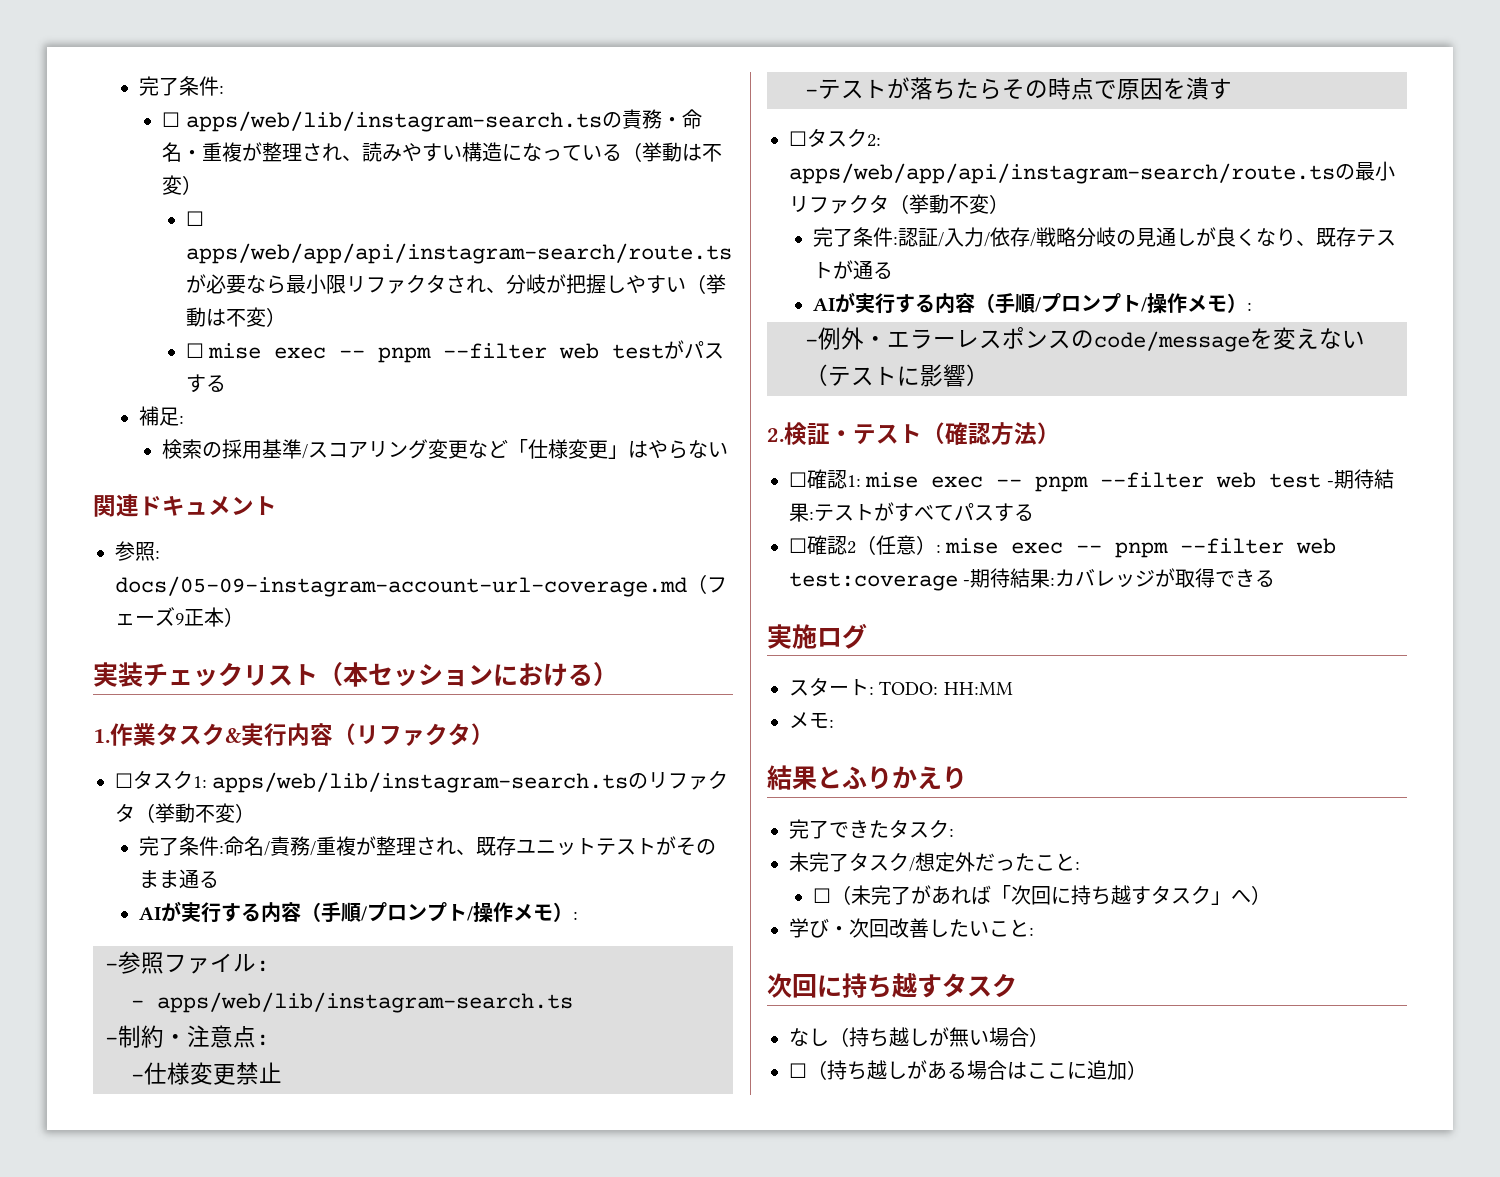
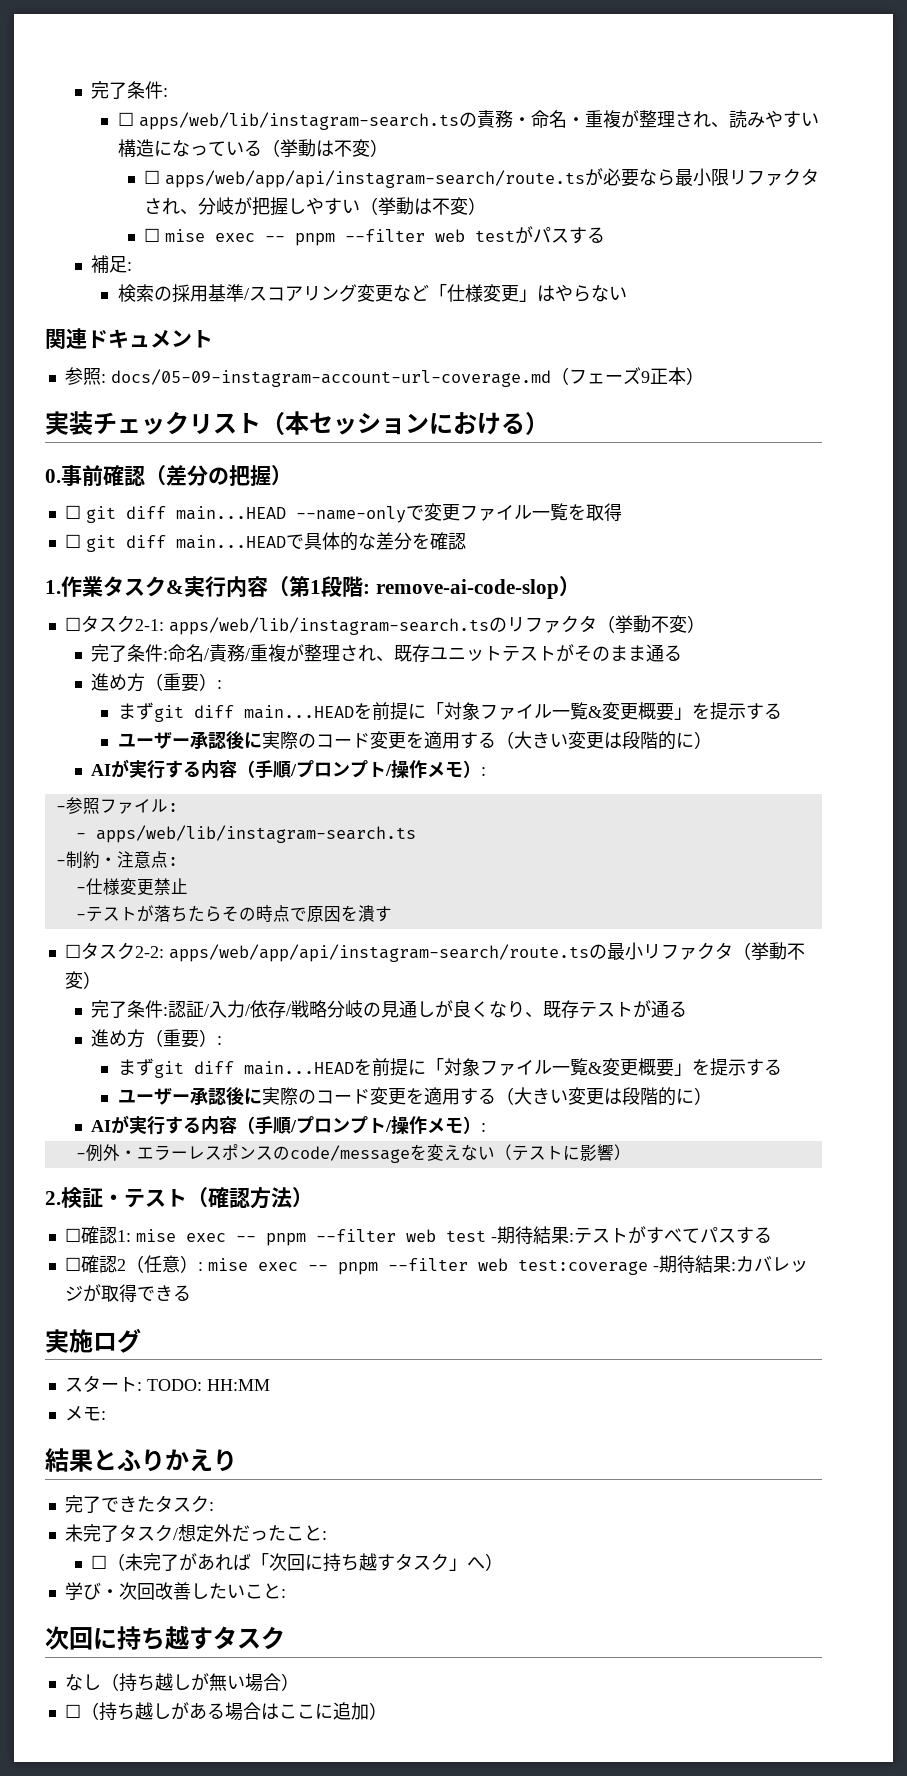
+ 0.事前確認（差分の把握）
+ ☐ git diff main...HEAD --name-onlyで変更ファイル一覧を取得
+ ☐ git diff main...HEADで具体的な差分を確認
- 1.作業タスク&実行内容（リファクタ）
+ 1.作業タスク&実行内容（第1段階: remove-ai-code-slop）
- ☐タスク1: apps/web/lib/instagram-search.tsのリファクタ（挙動不変）
+ ☐タスク2-1: apps/web/lib/instagram-search.tsのリファクタ（挙動不変）
  完了条件:命名/責務/重複が整理され、既存ユニットテストがそのまま通る
+ 進め方（重要）:
+ まずgit diff main...HEADを前提に「対象ファイル一覧&変更概要」を提示する
+ ユーザー承認後に実際のコード変更を適用する（大きい変更は段階的に）
- ☐タスク2: apps/web/app/api/instagram-search/route.tsの最小リファクタ（挙動不変）
+ ☐タスク2-2: apps/web/app/api/instagram-search/route.tsの最小リファクタ（挙動不変）
  完了条件:認証/入力/依存/戦略分岐の見通しが良くなり、既存テストが通る
+ 進め方（重要）:
+ まずgit diff main...HEADを前提に「対象ファイル一覧&変更概要」を提示する
+ ユーザー承認後に実際のコード変更を適用する（大きい変更は段階的に）

